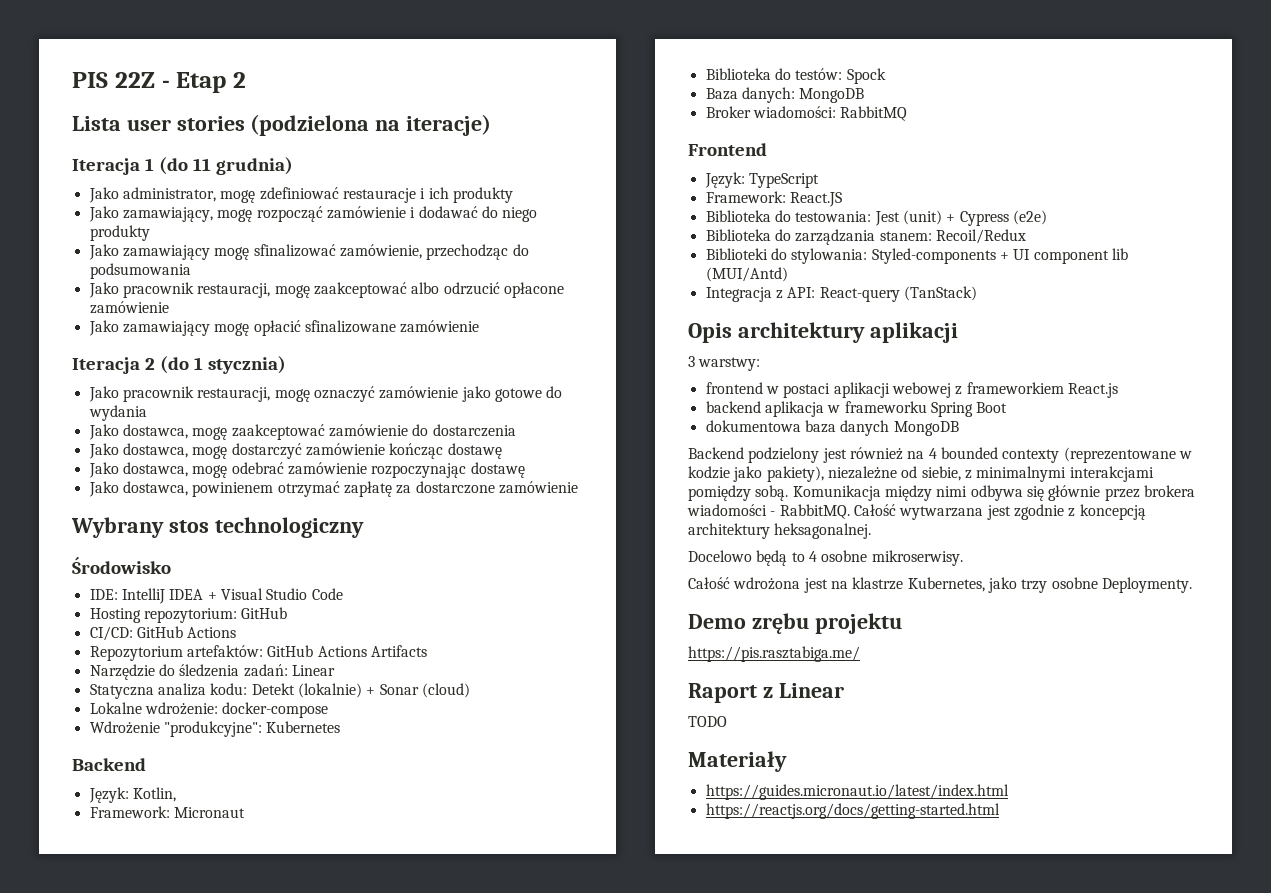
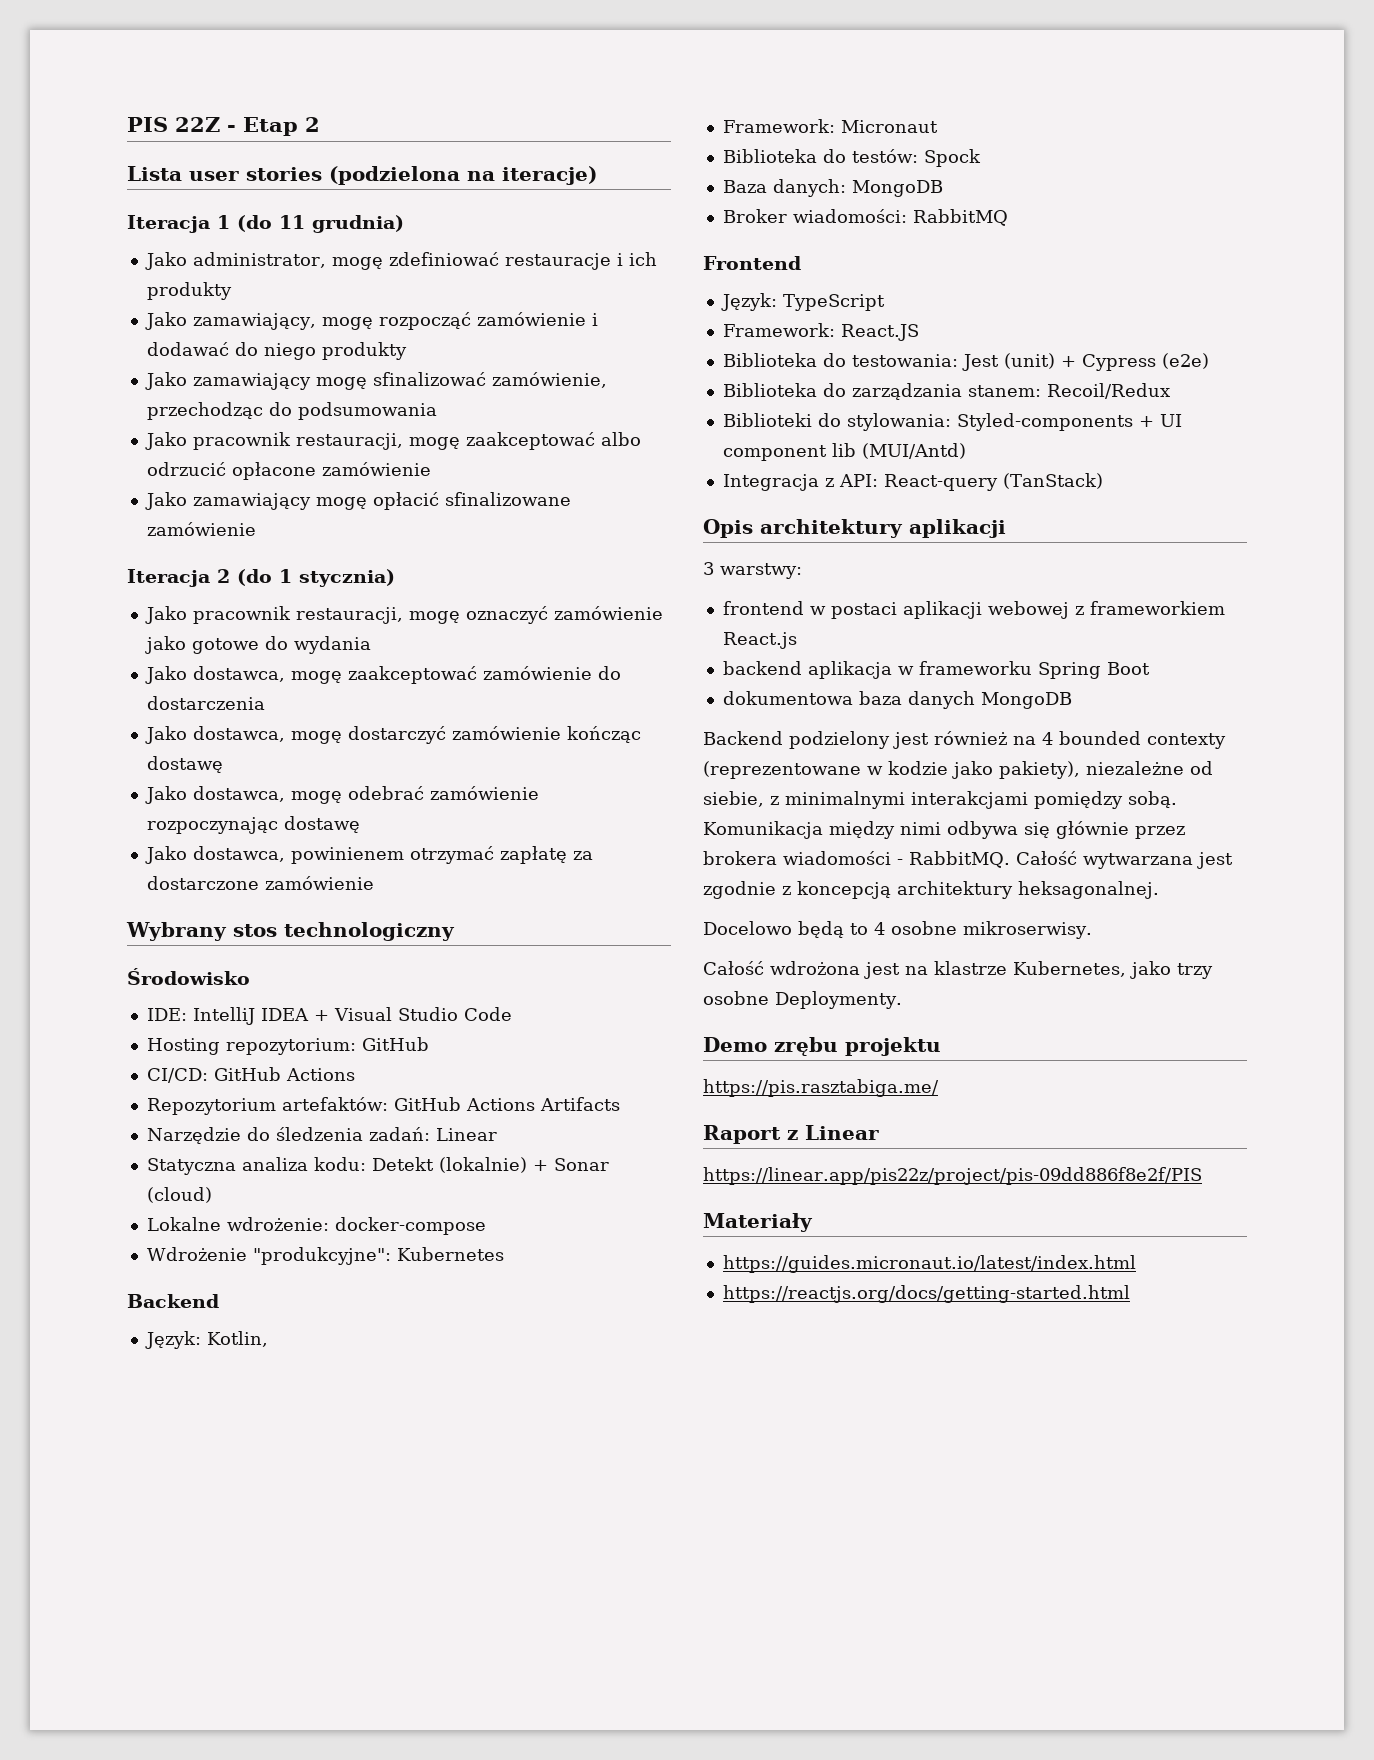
- TODO
+ https://linear.app/pis22z/project/pis-09dd886f8e2f/PIS

